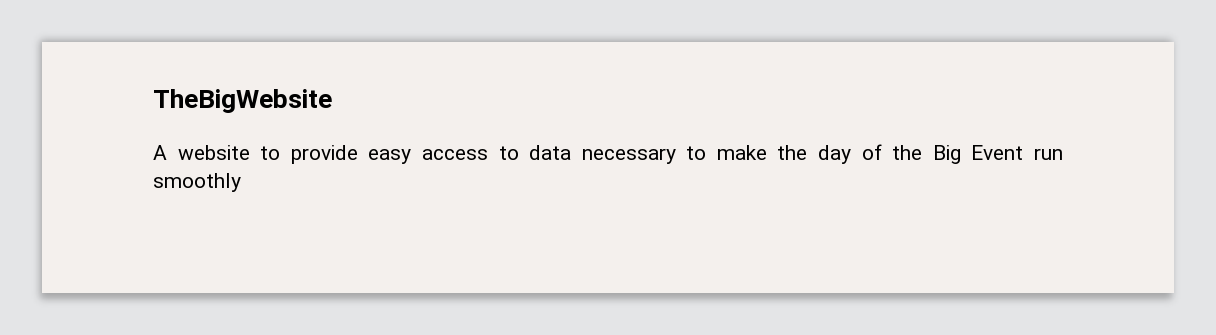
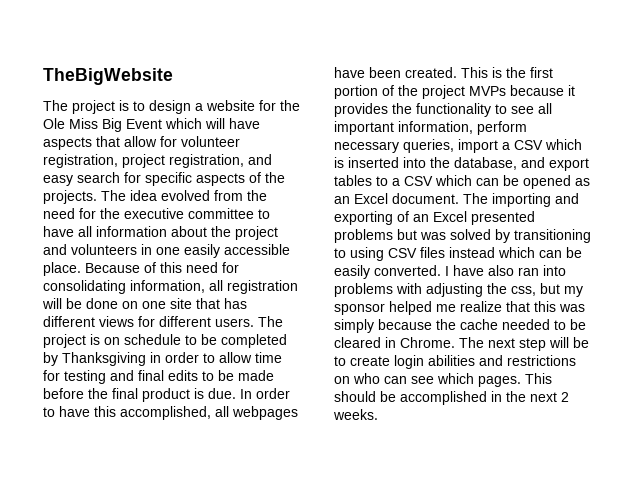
- A website to provide easy access to data necessary to make the day of the Big Event run smoothly
+ The project is to design a website for the Ole Miss Big Event which will have aspects that allow for volunteer registration, project registration, and easy search for specific aspects of the projects. The idea evolved from the need for the executive committee to have all information about the project and volunteers in one easily accessible place. Because of this need for consolidating information, all registration will be done on one site that has different views for different users. The project is on schedule to be completed by Thanksgiving in order to allow time for testing and final edits to be made before the final product is due. In order to have this accomplished, all webpages have been created. This is the first portion of the project MVPs because it provides the functionality to see all important information, perform necessary queries, import a CSV which is inserted into the database, and export tables to a CSV which can be opened as an Excel document. The importing and exporting of an Excel presented problems but was solved by transitioning to using CSV files instead which can be easily converted. I have also ran into problems with adjusting the css, but my sponsor helped me realize that this was simply because the cache needed to be cleared in Chrome. The next step will be to create login abilities and restrictions on who can see which pages. This should be accomplished in the next 2 weeks.

